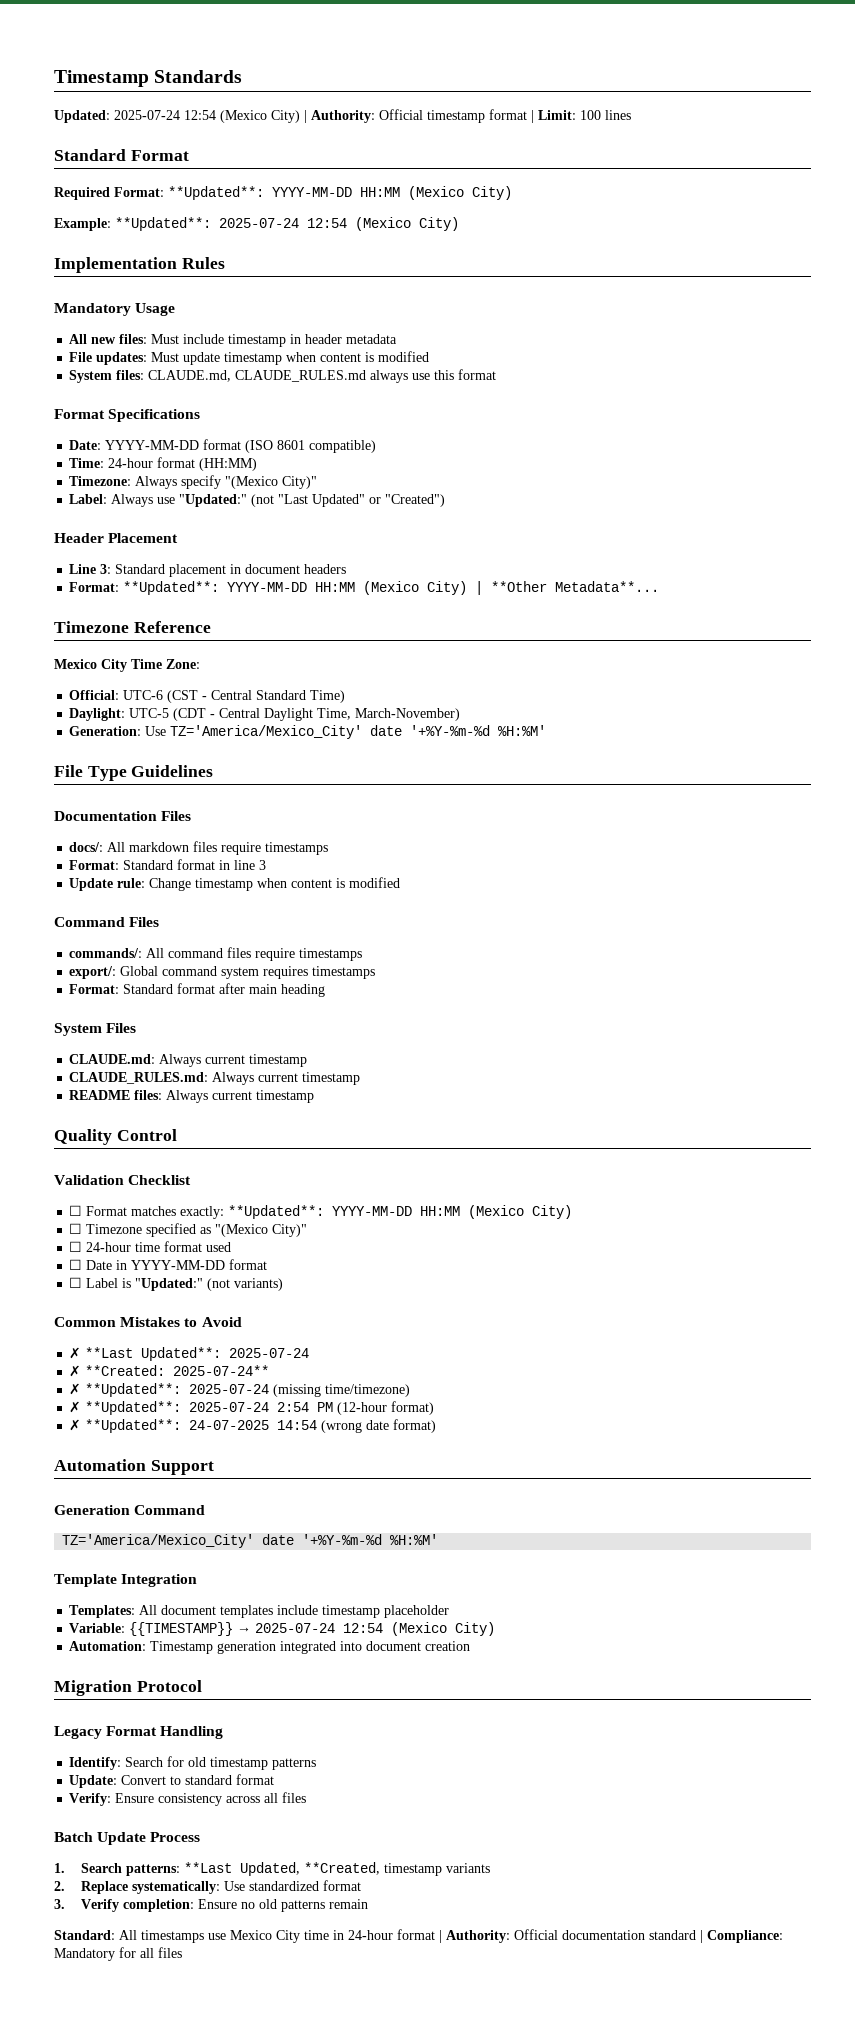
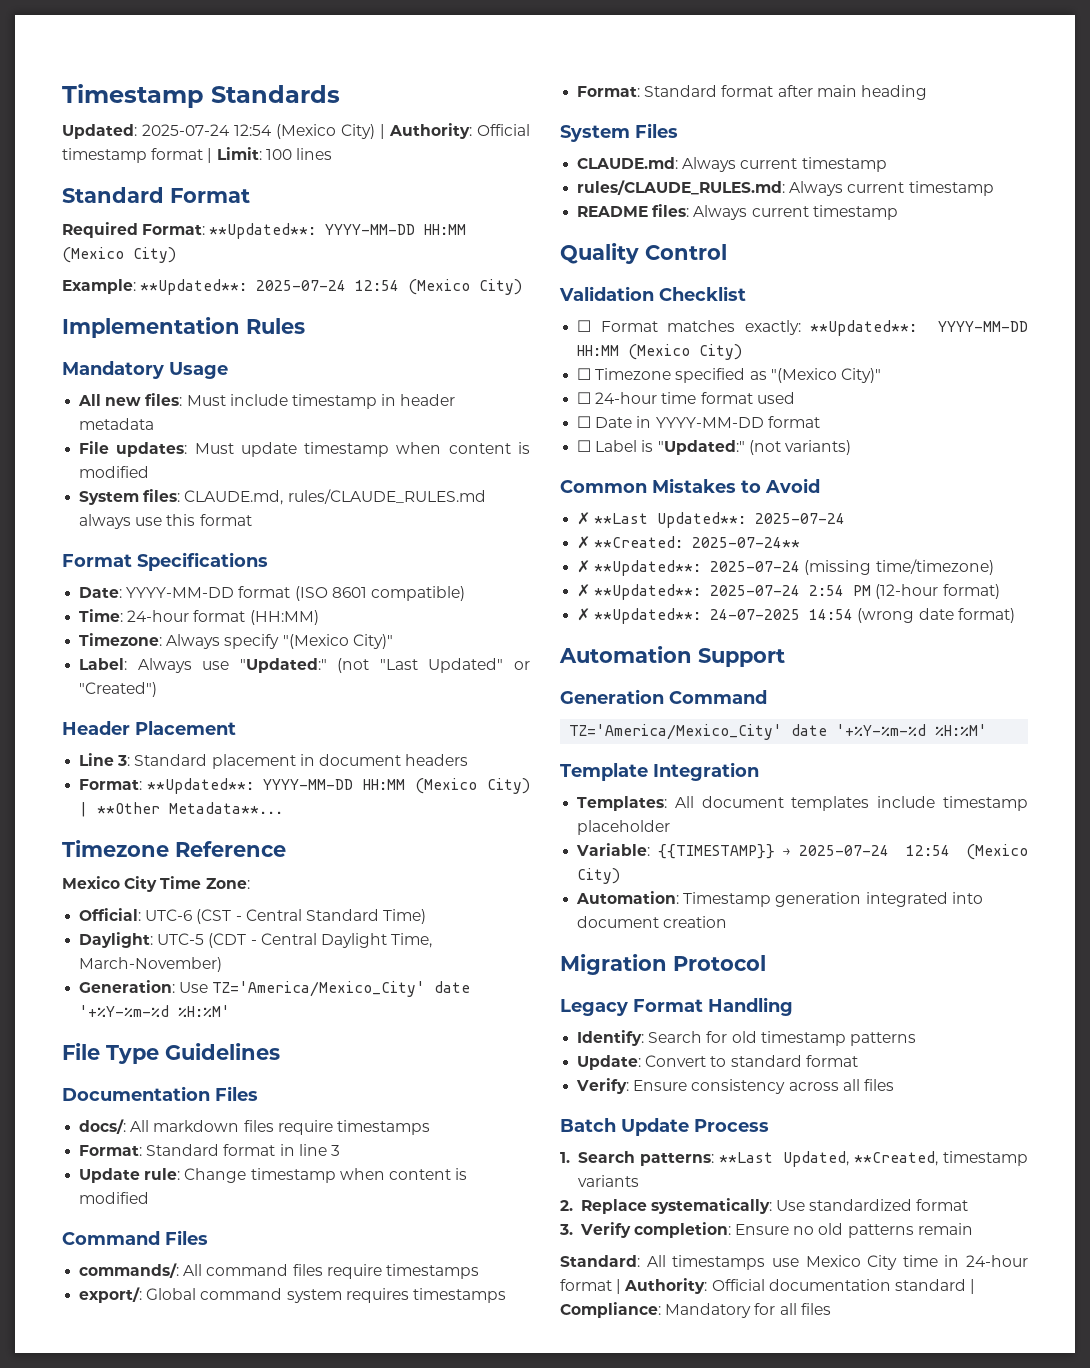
- System files: CLAUDE.md, CLAUDE_RULES.md always use this format
+ System files: CLAUDE.md, rules/CLAUDE_RULES.md always use this format
- CLAUDE_RULES.md: Always current timestamp
+ rules/CLAUDE_RULES.md: Always current timestamp

